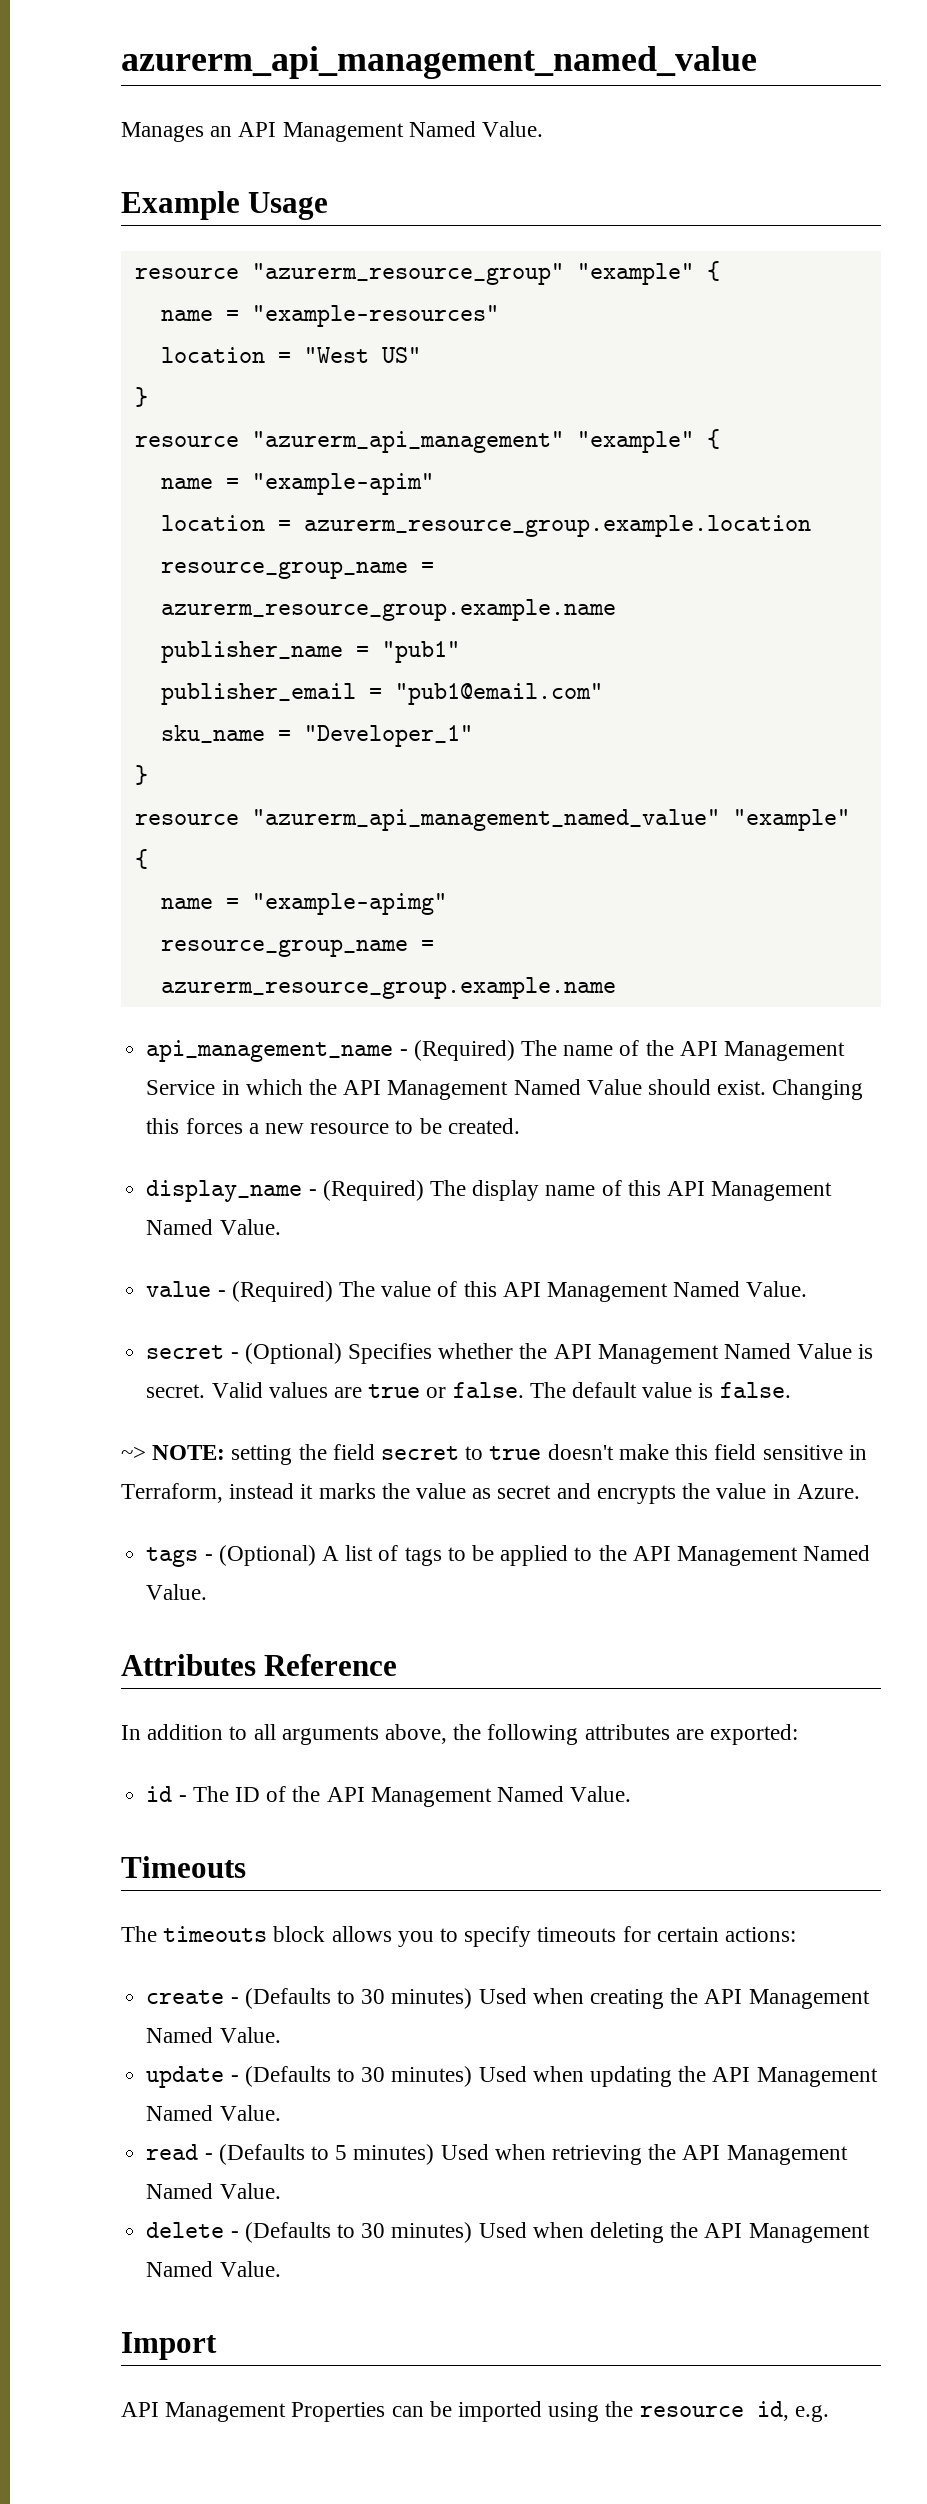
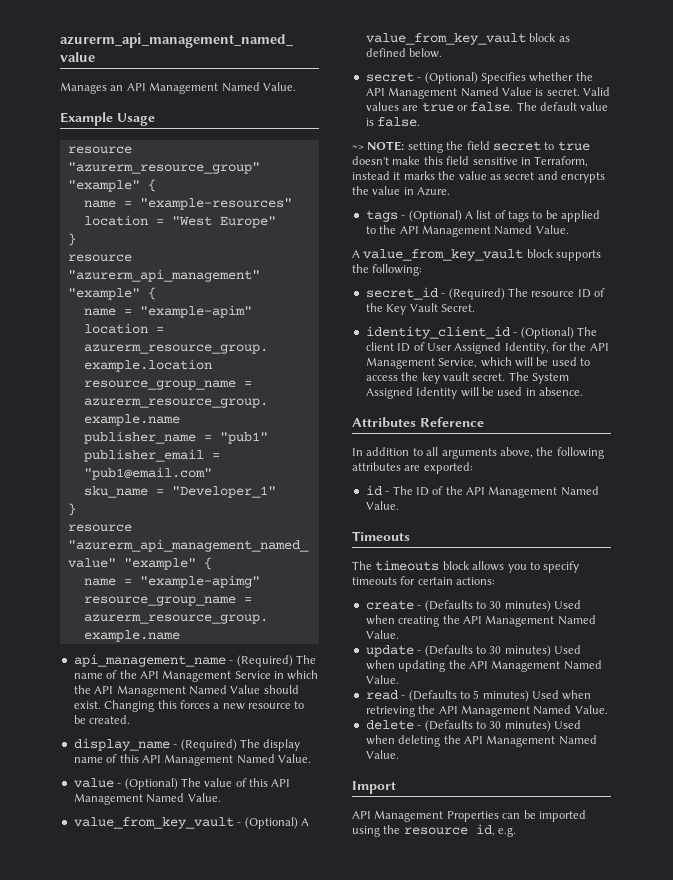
- location = "West US"
+ location = "West Europe"
- value - (Required) The value of this API Management Named Value.
+ value - (Optional) The value of this API Management Named Value.
+ value_from_key_vault - (Optional) A value_from_key_vault block as defined below.
+ A value_from_key_vault block supports the following:
+ secret_id - (Required) The resource ID of the Key Vault Secret.
+ identity_client_id - (Optional) The client ID of User Assigned Identity, for the API Management Service, which will be used to access the key vault secret. The System Assigned Identity will be used in absence.

